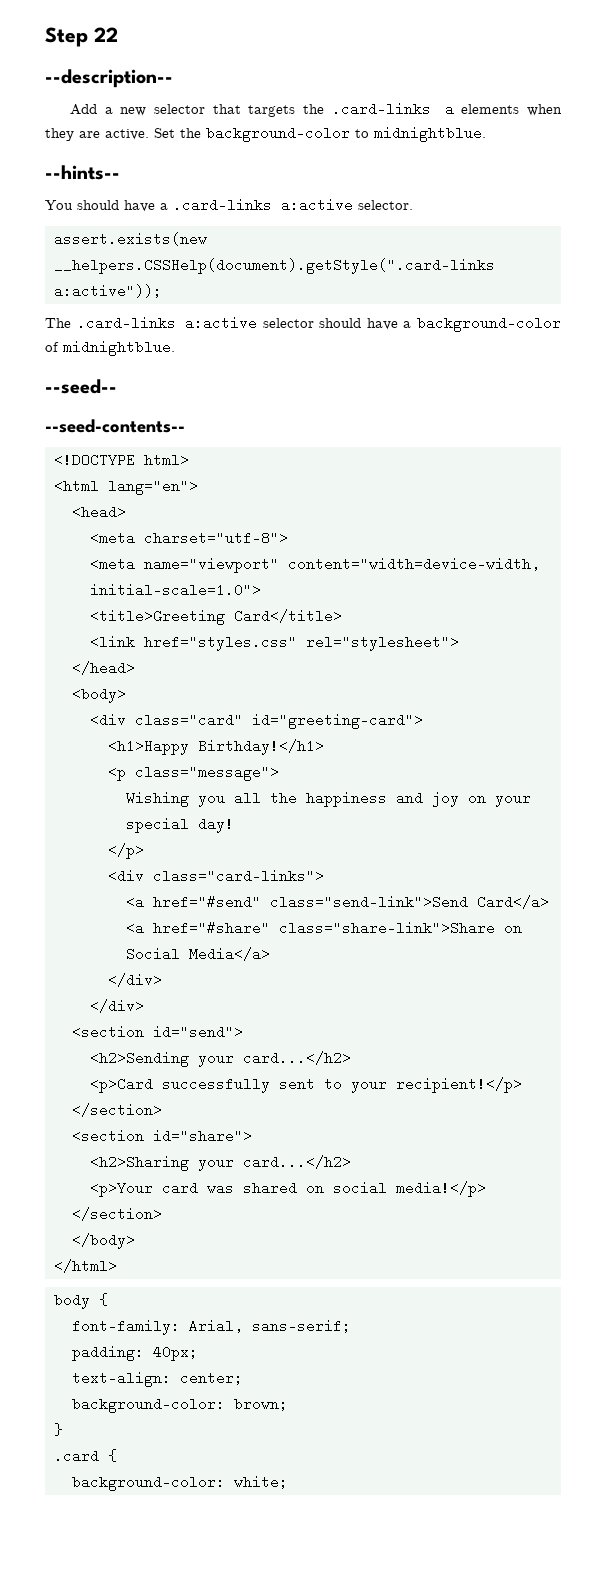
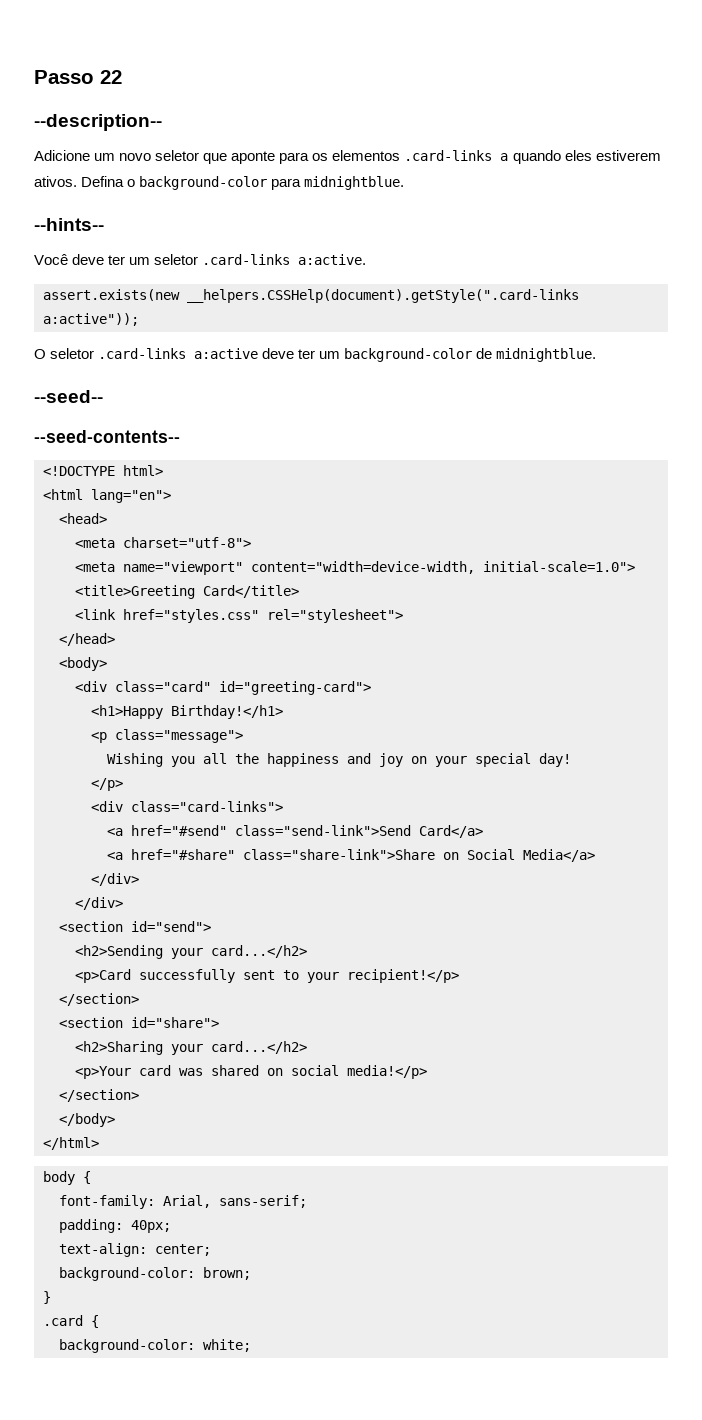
- Step 22
+ Passo 22
- Add a new selector that targets the .card-links a elements when they are active. Set the background-color to midnightblue.
+ Adicione um novo seletor que aponte para os elementos .card-links a quando eles estiverem ativos. Defina o background-color para midnightblue.
  --hints--
- You should have a .card-links a:active selector.
+ Você deve ter um seletor .card-links a:active.
  assert.exists(new __helpers.CSSHelp(document).getStyle(".card-links a:active"));
- The .card-links a:active selector should have a background-color of midnightblue.
+ O seletor .card-links a:active deve ter um background-color de midnightblue.

